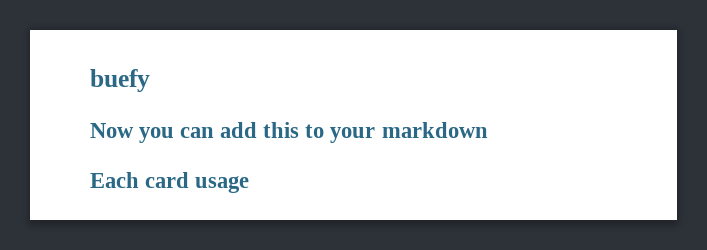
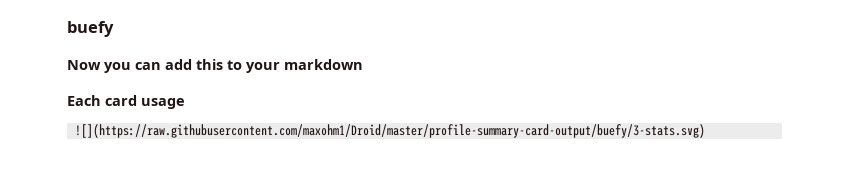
+ ![](https://raw.githubusercontent.com/maxohm1/Droid/master/profile-summary-card-output/buefy/3-stats.svg)

